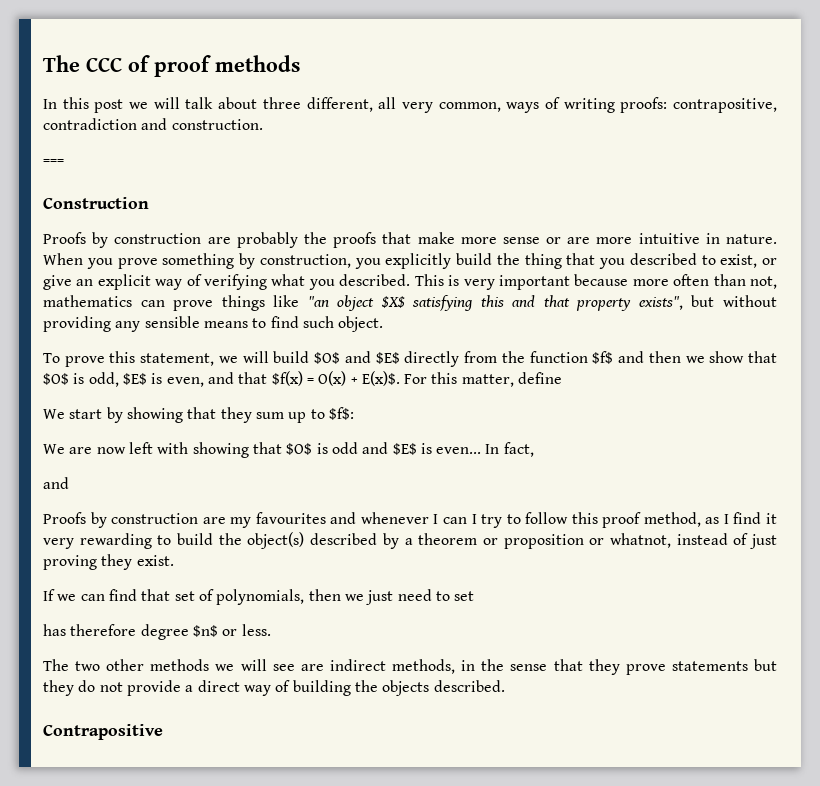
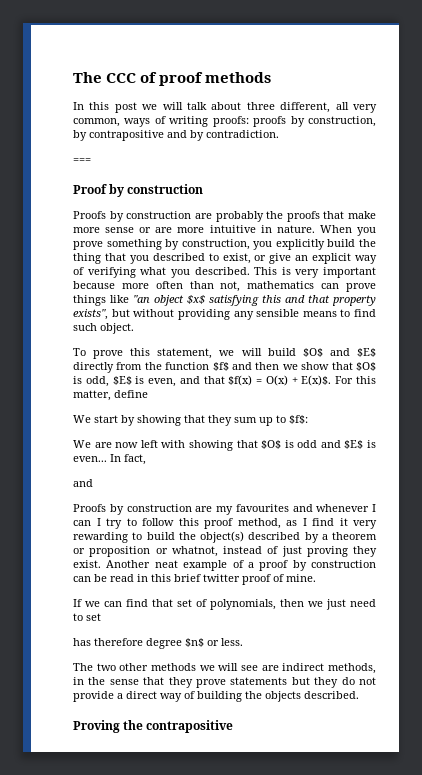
- In this post we will talk about three different, all very common, ways of writing proofs: contrapositive, contradiction and construction.
+ In this post we will talk about three different, all very common, ways of writing proofs: proofs by construction, by contrapositive and by contradiction.
  ===
- Construction
+ Proof by construction
- This is very important because more often than not, mathematics can prove things like "an object $X$ satisfying this and that property exists", but without providing any sensible means to find such object.
+ This is very important because more often than not, mathematics can prove things like "an object $x$ satisfying this and that property exists", but without providing any sensible means to find such object.
+ Another neat example of a proof by construction can be read in this brief twitter proof of mine.
- Contrapositive
+ Proving the contrapositive

